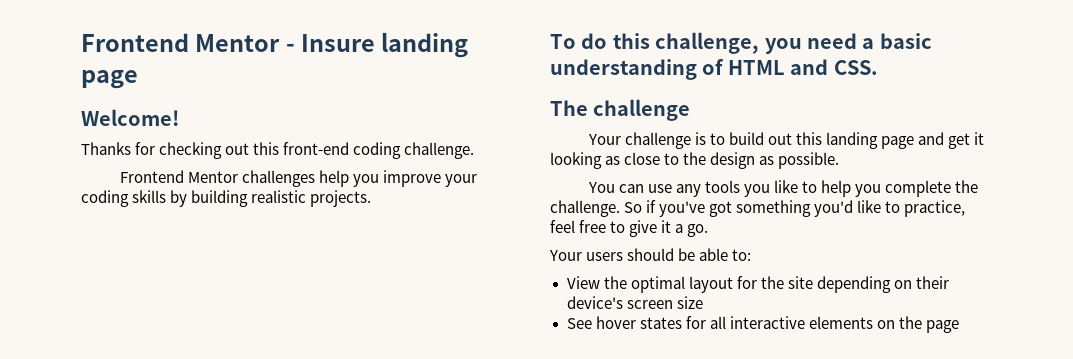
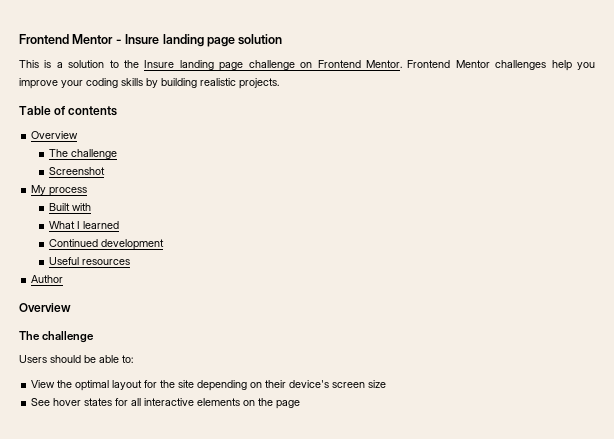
- Frontend Mentor - Insure landing page
- Welcome!
- Thanks for checking out this front-end coding challenge.
- Frontend Mentor challenges help you improve your coding skills by building realistic projects.
+ Frontend Mentor - Insure landing page solution
+ This is a solution to the Insure landing page challenge on Frontend Mentor. Frontend Mentor challenges help you improve your coding skills by building realistic projects.
- To do this challenge, you need a basic understanding of HTML and CSS.
+ Table of contents
+ Overview
  The challenge
- Your challenge is to build out this landing page and get it looking as close to the design as possible.
- You can use any tools you like to help you complete the challenge. So if you've got something you'd like to practice, feel free to give it a go.
- Your users should be able to:
+ Screenshot
+ My process
+ Built with
+ What I learned
+ Continued development
+ Useful resources
+ Author
+ Overview
+ The challenge
+ Users should be able to:

